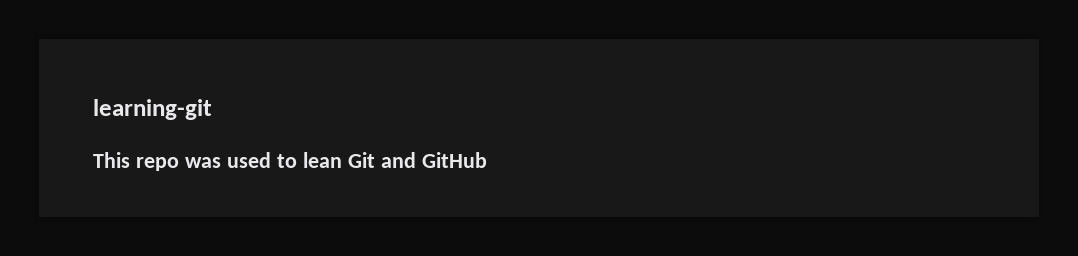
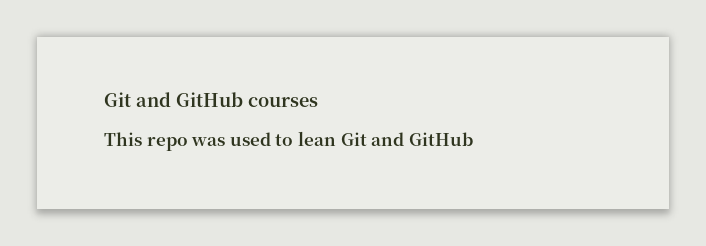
- learning-git
+ Git and GitHub courses

